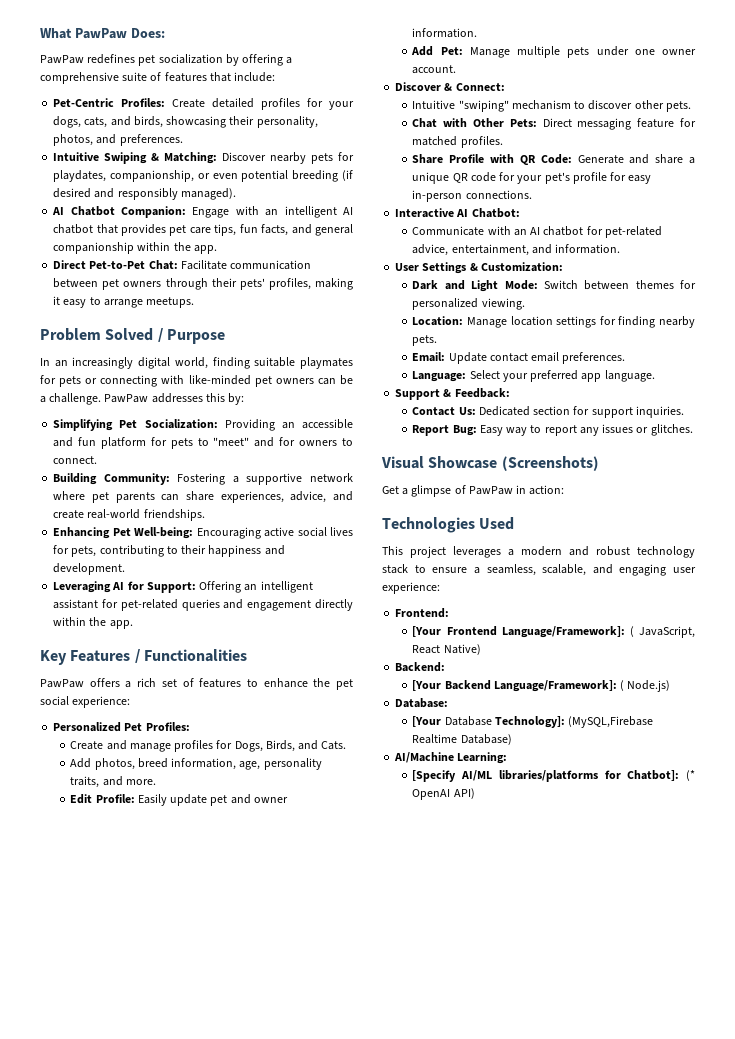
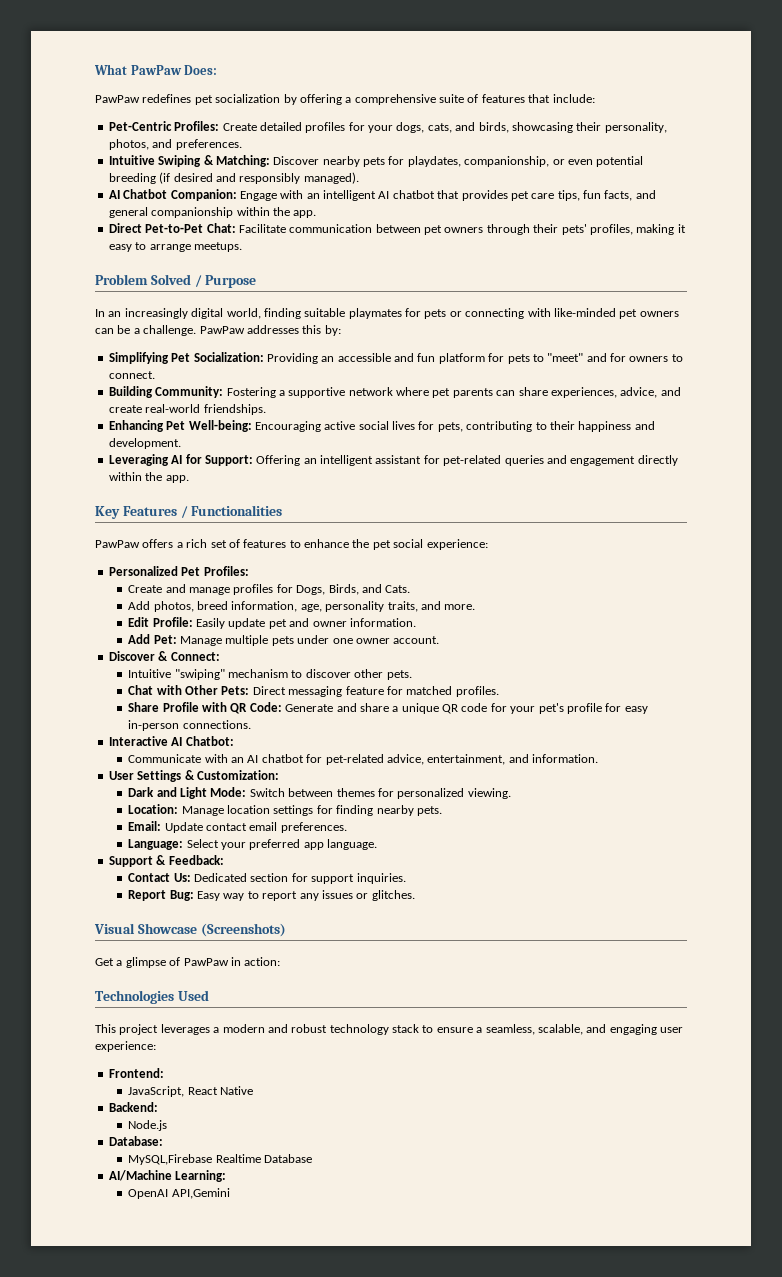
- [Your Frontend Language/Framework]: ( JavaScript, React Native)
+ JavaScript, React Native
- [Your Backend Language/Framework]: ( Node.js)
+ Node.js
- [Your Database Technology]: (MySQL,Firebase Realtime Database)
+ MySQL,Firebase Realtime Database
  AI/Machine Learning:
- [Specify AI/ML libraries/platforms for Chatbot]: (* OpenAI API)
+ OpenAI API,Gemini

